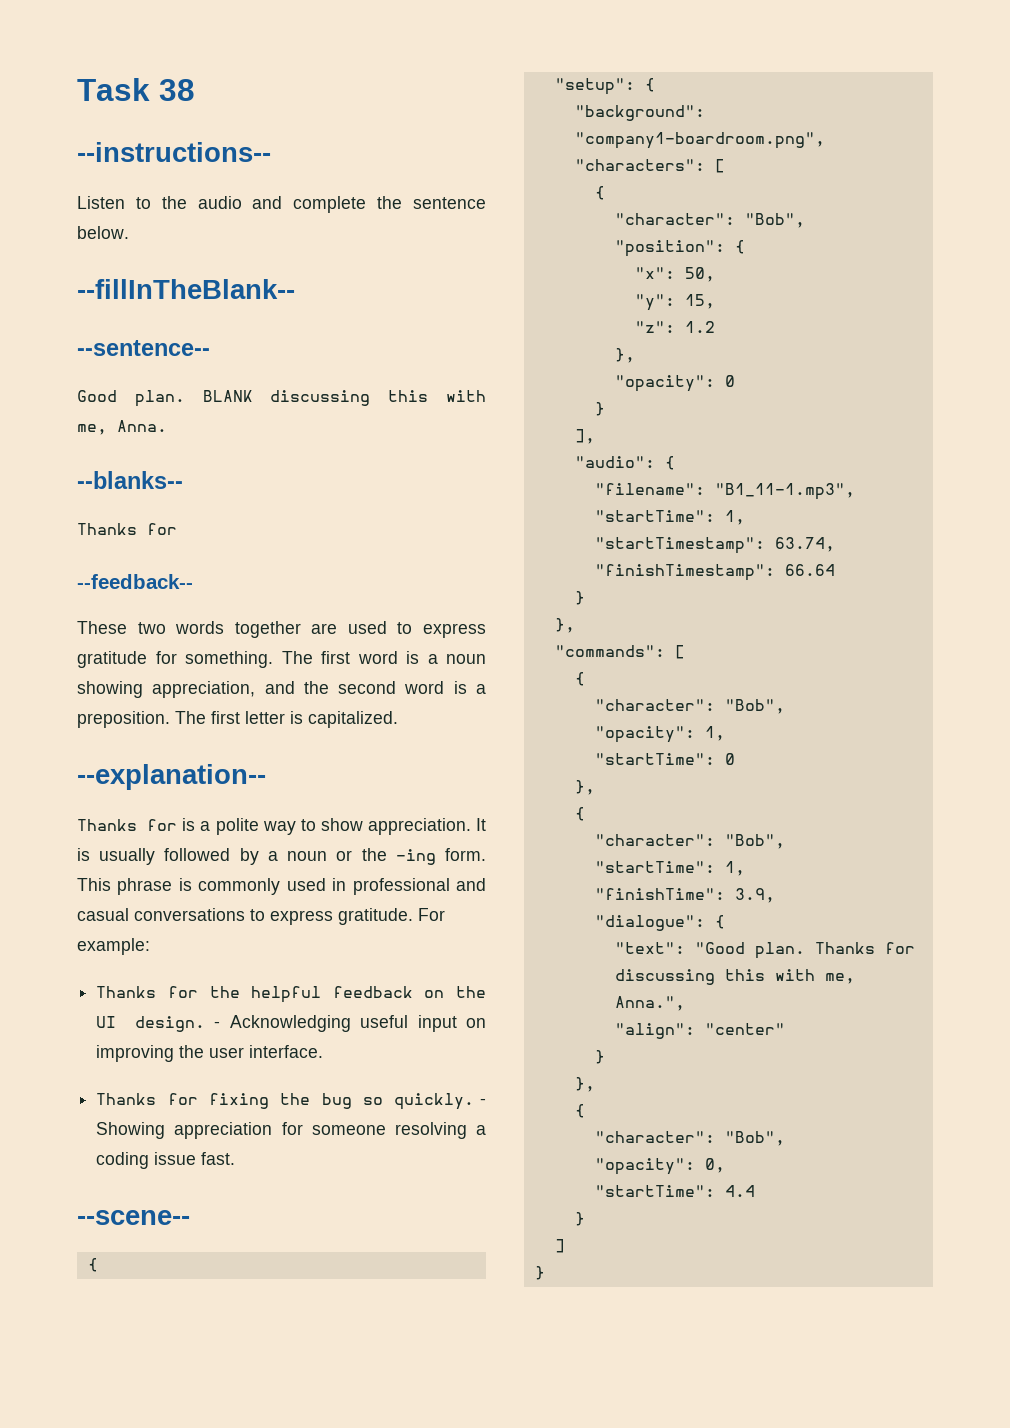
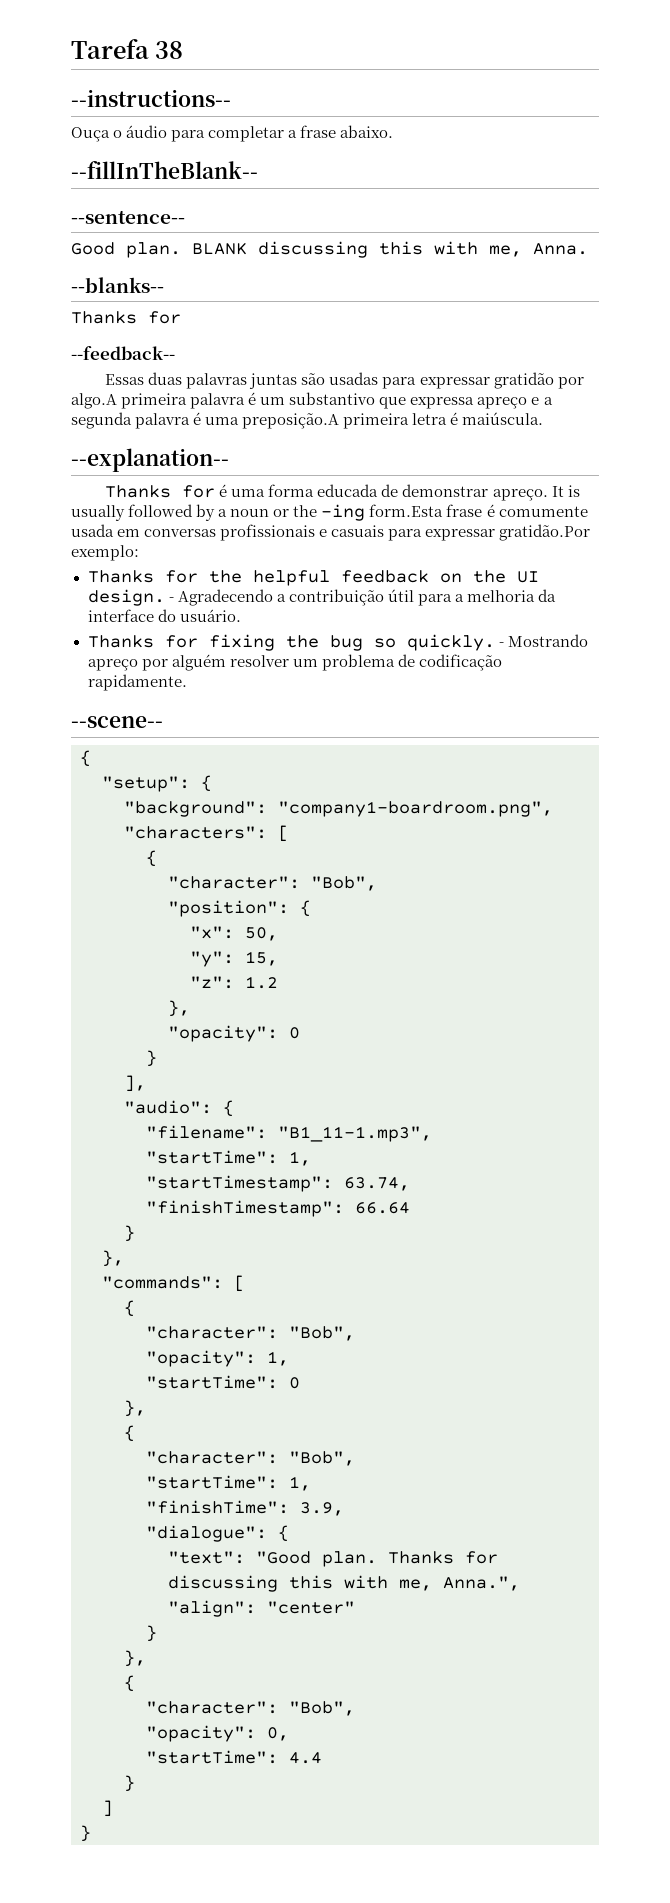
- Task 38
+ Tarefa 38
- Listen to the audio and complete the sentence below.
+ Ouça o áudio para completar a frase abaixo.
- These two words together are used to express gratitude for something. The first word is a noun showing appreciation, and the second word is a preposition. The first letter is capitalized.
+ Essas duas palavras juntas são usadas para expressar gratidão por algo.A primeira palavra é um substantivo que expressa apreço e a segunda palavra é uma preposição.A primeira letra é maiúscula.
  --explanation--
- Thanks for is a polite way to show appreciation.
+ Thanks for é uma forma educada de demonstrar apreço.
- It is usually followed by a noun or the -ing form. This phrase is commonly used in professional and casual conversations to express gratitude. For example:
+ It is usually followed by a noun or the -ing form.Esta frase é comumente usada em conversas profissionais e casuais para expressar gratidão.Por exemplo:
- - Acknowledging useful input on improving the user interface.
+ - Agradecendo a contribuição útil para a melhoria da interface do usuário.
- - Showing appreciation for someone resolving a coding issue fast.
+ - Mostrando apreço por alguém resolver um problema de codificação rapidamente.

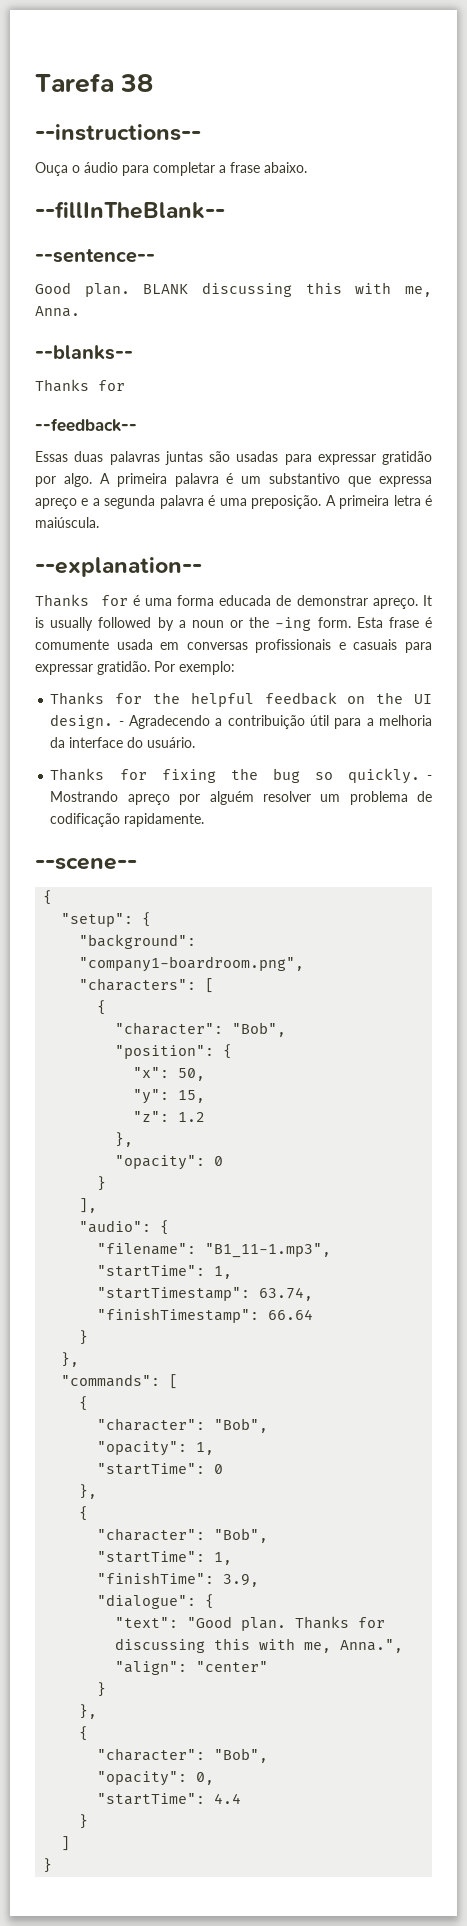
- Essas duas palavras juntas são usadas para expressar gratidão por algo.A primeira palavra é um substantivo que expressa apreço e a segunda palavra é uma preposição.A primeira letra é maiúscula.
+ Essas duas palavras juntas são usadas para expressar gratidão por algo. A primeira palavra é um substantivo que expressa apreço e a segunda palavra é uma preposição. A primeira letra é maiúscula.
- It is usually followed by a noun or the -ing form.Esta frase é comumente usada em conversas profissionais e casuais para expressar gratidão.Por exemplo:
+ It is usually followed by a noun or the -ing form. Esta frase é comumente usada em conversas profissionais e casuais para expressar gratidão. Por exemplo:

